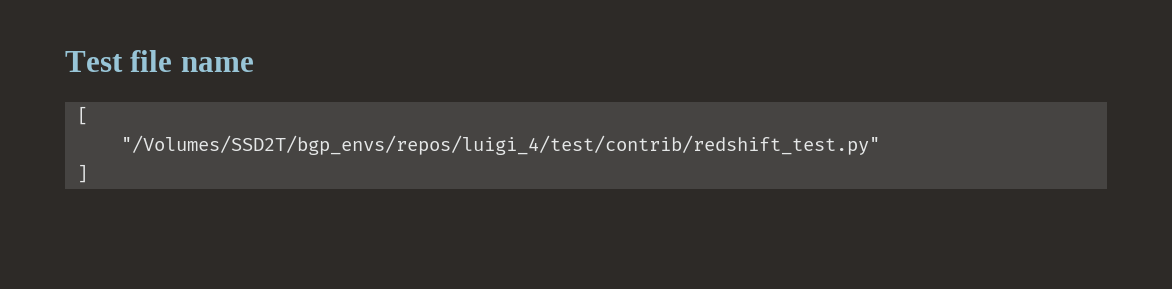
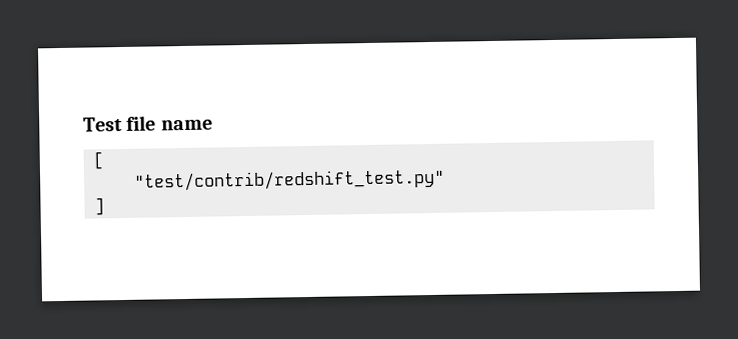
- "/Volumes/SSD2T/bgp_envs/repos/luigi_4/test/contrib/redshift_test.py"
+ "test/contrib/redshift_test.py"

